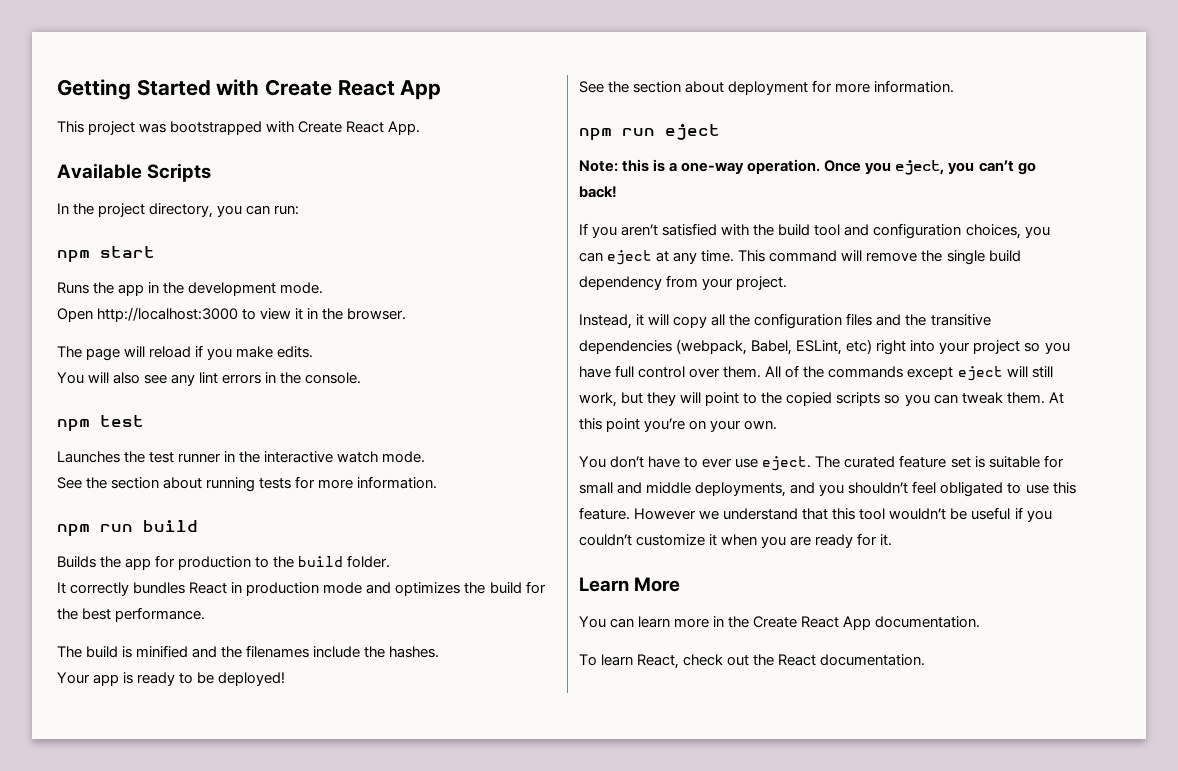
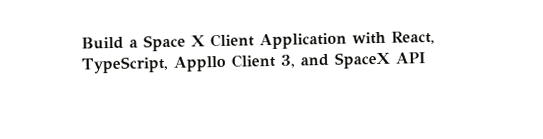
- Getting Started with Create React App
- This project was bootstrapped with Create React App.
- Available Scripts
- In the project directory, you can run:
- npm start
- Runs the app in the development mode.
- Open http://localhost:3000 to view it in the browser.
- The page will reload if you make edits.
- You will also see any lint errors in the console.
- npm test
- Launches the test runner in the interactive watch mode.
- See the section about running tests for more information.
- npm run build
- Builds the app for production to the build folder.
- It correctly bundles React in production mode and optimizes the build for the best performance.
- The build is minified and the filenames include the hashes.
- Your app is ready to be deployed!
- See the section about deployment for more information.
- npm run eject
- Note: this is a one-way operation. Once you eject, you can’t go back!
- If you aren’t satisfied with the build tool and configuration choices, you can eject at any time. This command will remove the single build dependency from your project.
- Instead, it will copy all the configuration files and the transitive dependencies (webpack, Babel, ESLint, etc) right into your project so you have full control over them. All of the commands except eject will still work, but they will point to the copied scripts so you can tweak them. At this point you’re on your own.
- You don’t have to ever use eject. The curated feature set is suitable for small and middle deployments, and you shouldn’t feel obligated to use this feature. However we understand that this tool wouldn’t be useful if you couldn’t customize it when you are ready for it.
- Learn More
- You can learn more in the Create React App documentation.
- To learn React, check out the React documentation.
+ Build a Space X Client Application with React, TypeScript, Appllo Client 3, and SpaceX API

